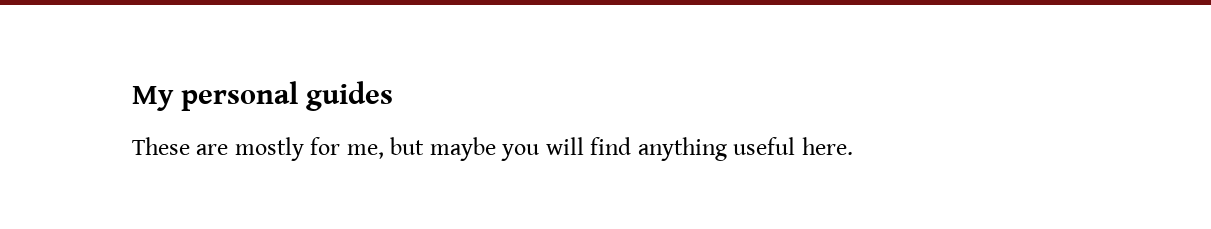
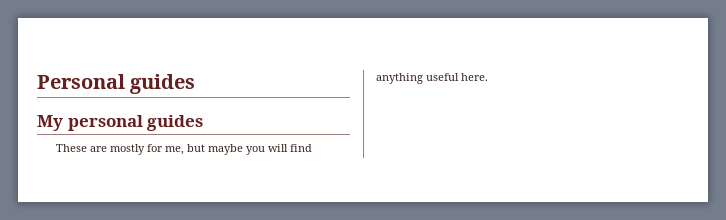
+ Personal guides

